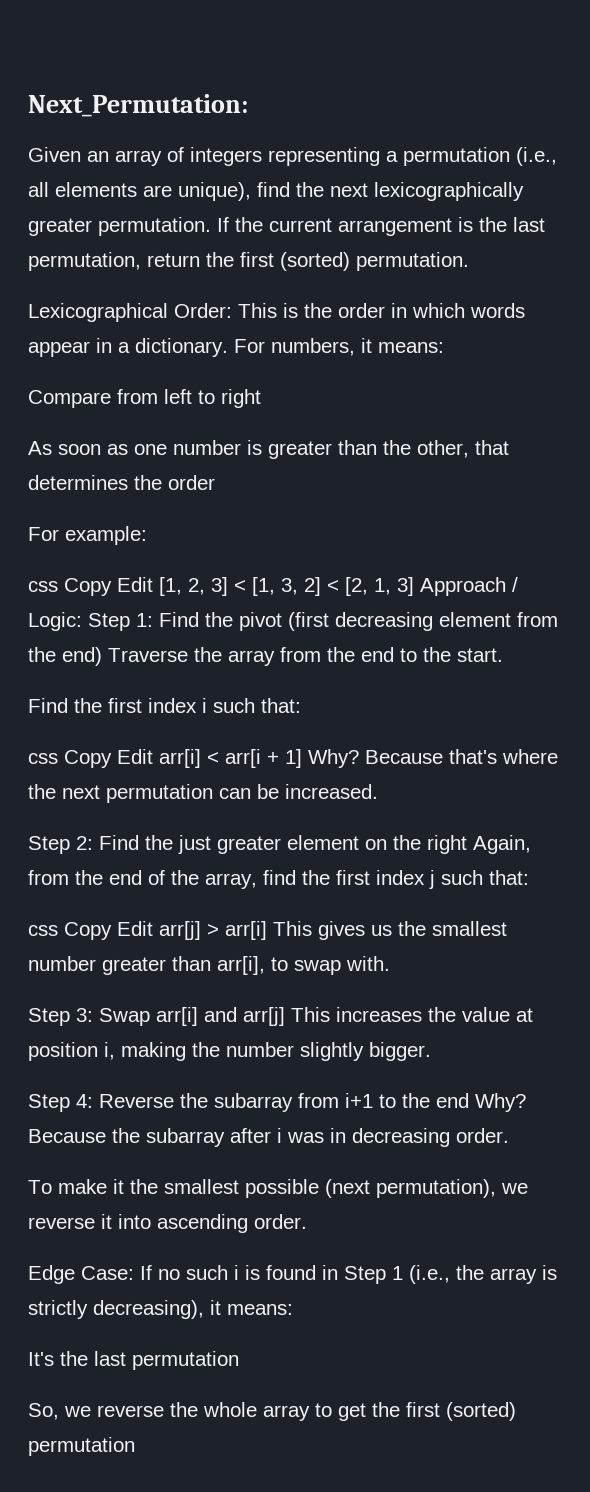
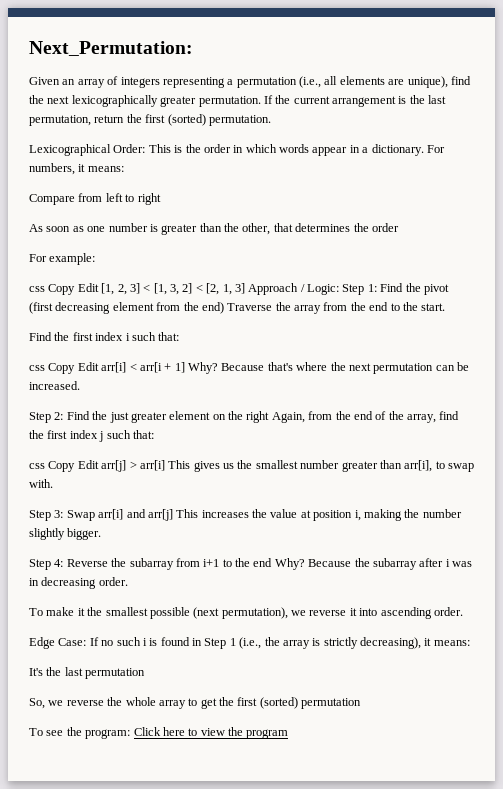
+ To see the program: Click here to view the program

